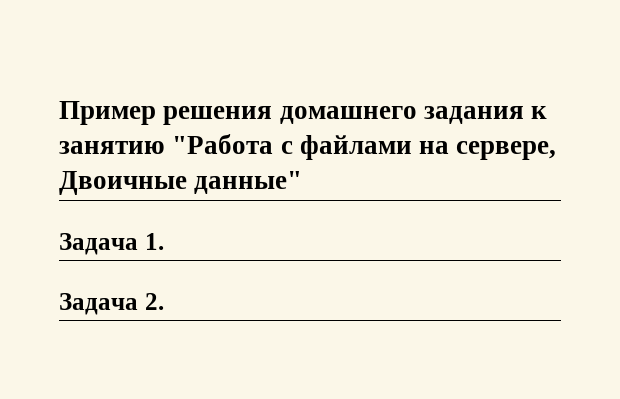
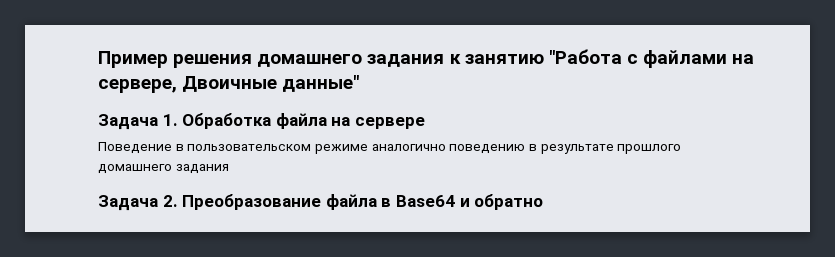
- Задача 1.
- Задача 2.
+ Задача 1. Обработка файла на сервере
+ Поведение в пользовательском режиме аналогично поведению в результате прошлого домашнего задания
+ Задача 2. Преобразование файла в Base64 и обратно

